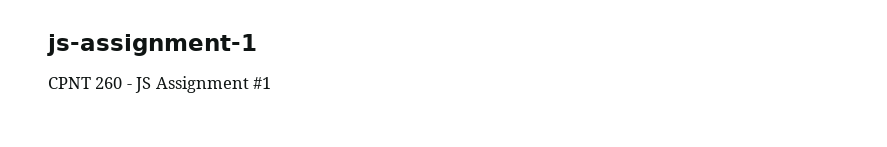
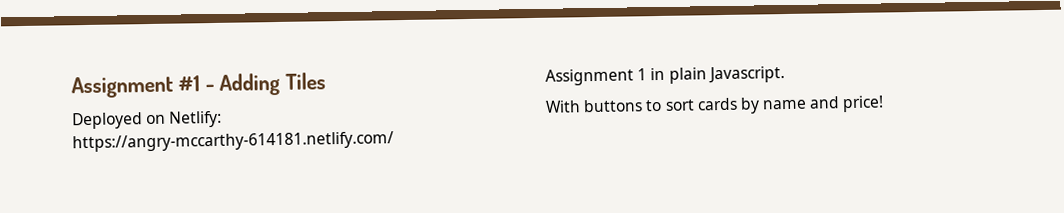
- js-assignment-1
- CPNT 260 - JS Assignment #1
+ Assignment #1 - Adding Tiles
+ Deployed on Netlify: https://angry-mccarthy-614181.netlify.com/
+ Assignment 1 in plain Javascript.
+ With buttons to sort cards by name and price!

